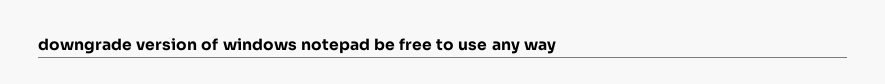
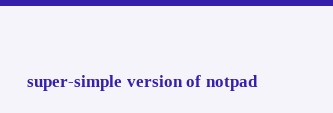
- downgrade version of windows notepad be free to use any way
+ super-simple version of notpad

